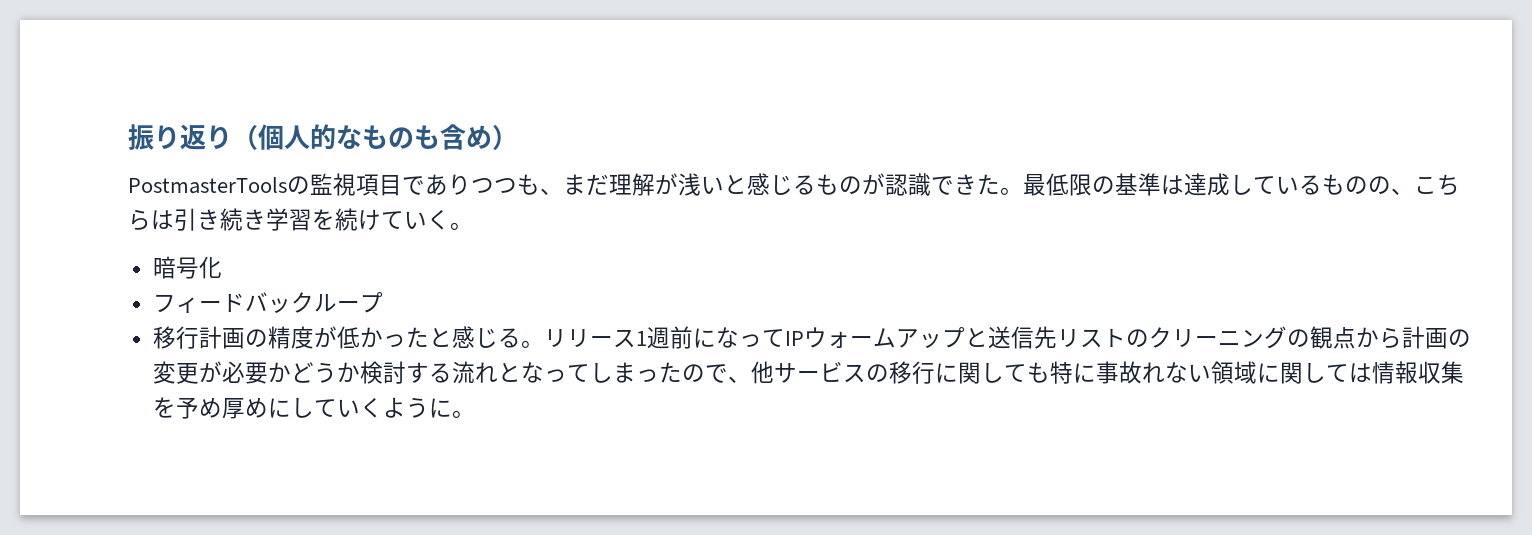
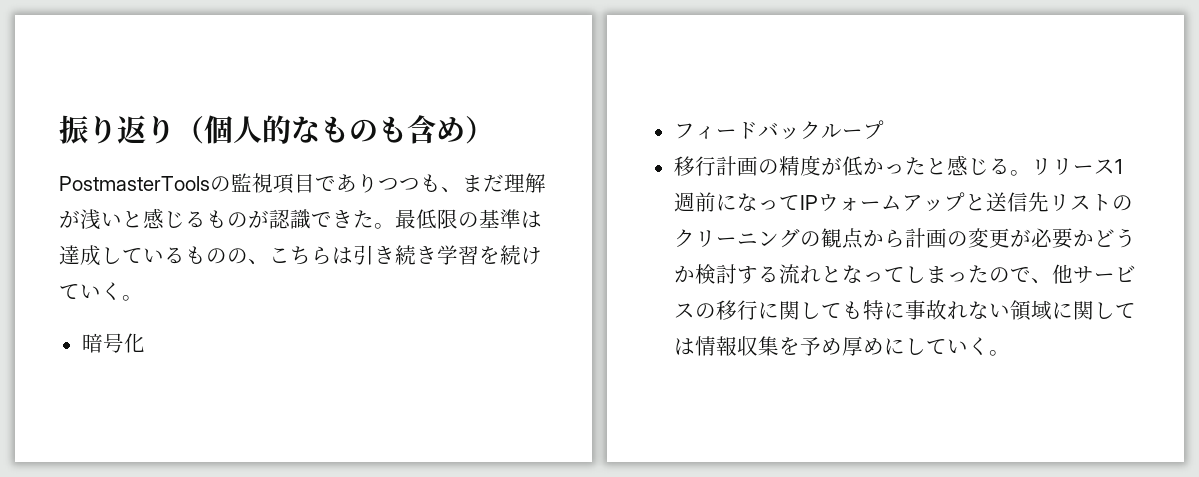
- リリース1週前になってIPウォームアップと送信先リストのクリーニングの観点から計画の変更が必要かどうか検討する流れとなってしまったので、他サービスの移行に関しても特に事故れない領域に関しては情報収集を予め厚めにしていくように。
+ リリース1週前になってIPウォームアップと送信先リストのクリーニングの観点から計画の変更が必要かどうか検討する流れとなってしまったので、他サービスの移行に関しても特に事故れない領域に関しては情報収集を予め厚めにしていく。

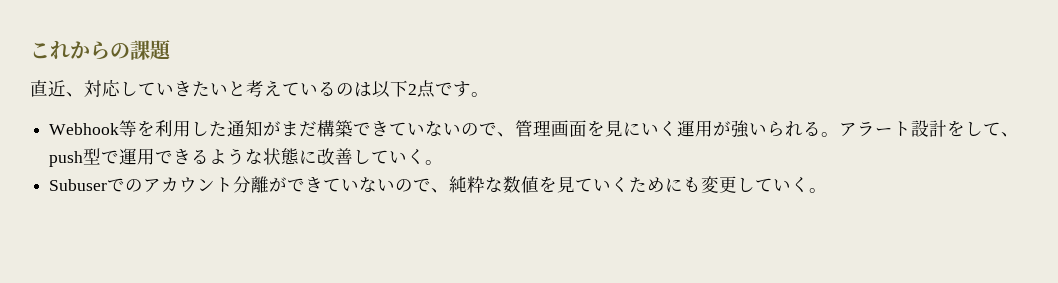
- 振り返り（個人的なものも含め）
- PostmasterToolsの監視項目でありつつも、まだ理解が浅いと感じるものが認識できた。最低限の基準は達成しているものの、こちらは引き続き学習を続けていく。
- 暗号化
- フィードバックループ
- 移行計画の精度が低かったと感じる。リリース1週前になってIPウォームアップと送信先リストのクリーニングの観点から計画の変更が必要かどうか検討する流れとなってしまったので、他サービスの移行に関しても特に事故れない領域に関しては情報収集を予め厚めにしていく。
+ これからの課題
+ 直近、対応していきたいと考えているのは以下2点です。
+ Webhook等を利用した通知がまだ構築できていないので、管理画面を見にいく運用が強いられる。アラート設計をして、push型で運用できるような状態に改善していく。
+ Subuserでのアカウント分離ができていないので、純粋な数値を見ていくためにも変更していく。

